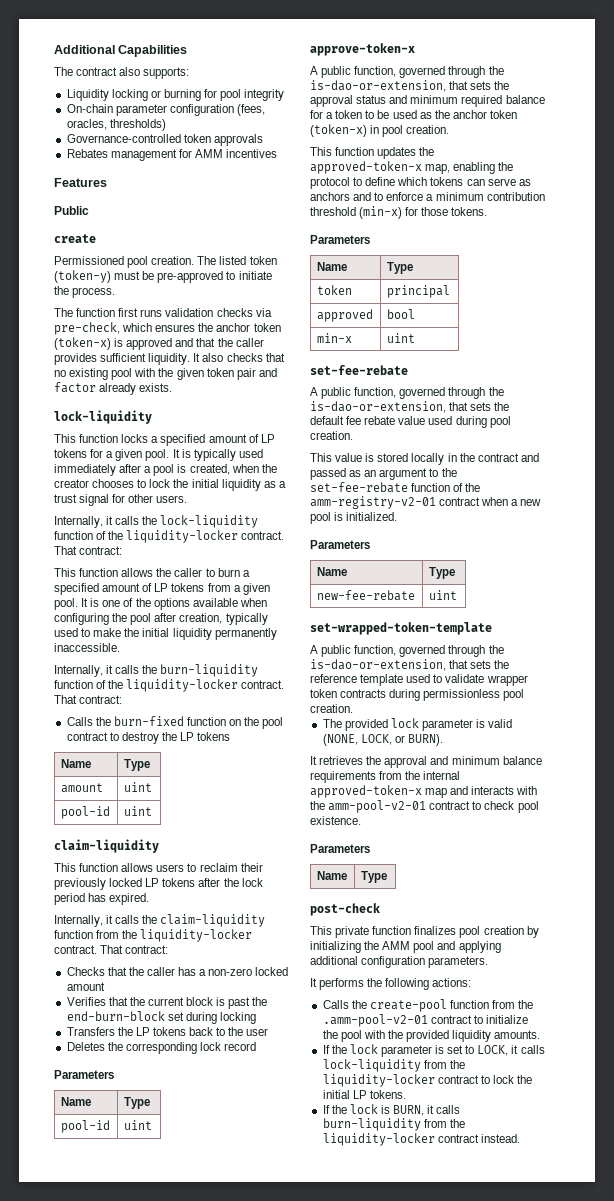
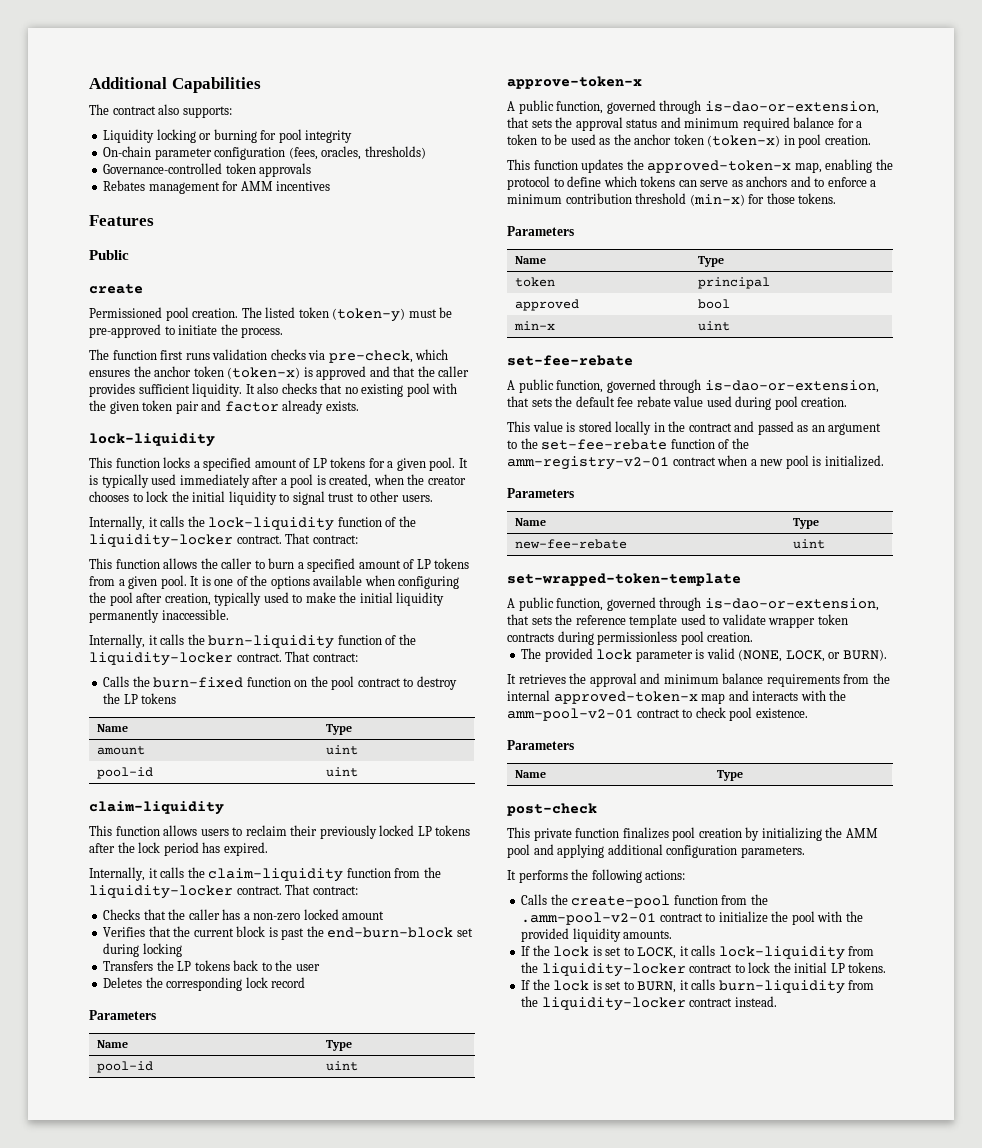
- It is typically used immediately after a pool is created, when the creator chooses to lock the initial liquidity as a trust signal for other users.
+ It is typically used immediately after a pool is created, when the creator chooses to lock the initial liquidity to signal trust to other users.
- A public function, governed through the is-dao-or-extension, that sets the approval status and minimum required balance for a token to be used as the anchor token (token-x) in pool creation.
+ A public function, governed through is-dao-or-extension, that sets the approval status and minimum required balance for a token to be used as the anchor token (token-x) in pool creation.
- A public function, governed through the is-dao-or-extension, that sets the default fee rebate value used during pool creation.
+ A public function, governed through is-dao-or-extension, that sets the default fee rebate value used during pool creation.
- A public function, governed through the is-dao-or-extension, that sets the reference template used to validate wrapper token contracts during permissionless pool creation.
+ A public function, governed through is-dao-or-extension, that sets the reference template used to validate wrapper token contracts during permissionless pool creation.
- If the lock parameter is set to LOCK, it calls lock-liquidity from the liquidity-locker contract to lock the initial LP tokens.
+ If the lock is set to LOCK, it calls lock-liquidity from the liquidity-locker contract to lock the initial LP tokens.
- If the lock is BURN, it calls burn-liquidity from the liquidity-locker contract instead.
+ If the lock is set to BURN, it calls burn-liquidity from the liquidity-locker contract instead.

